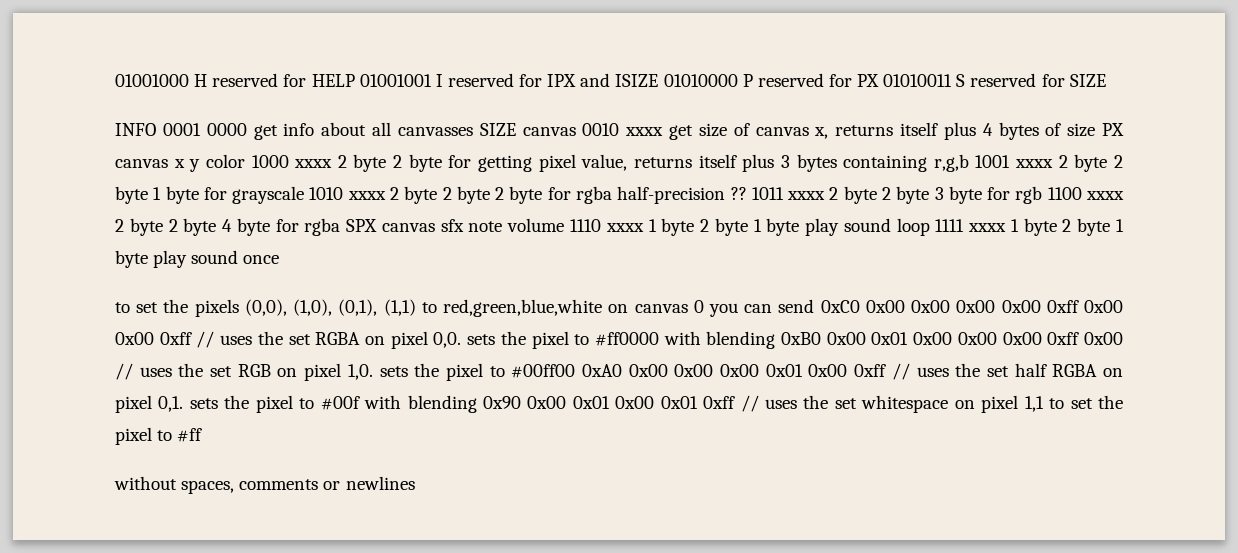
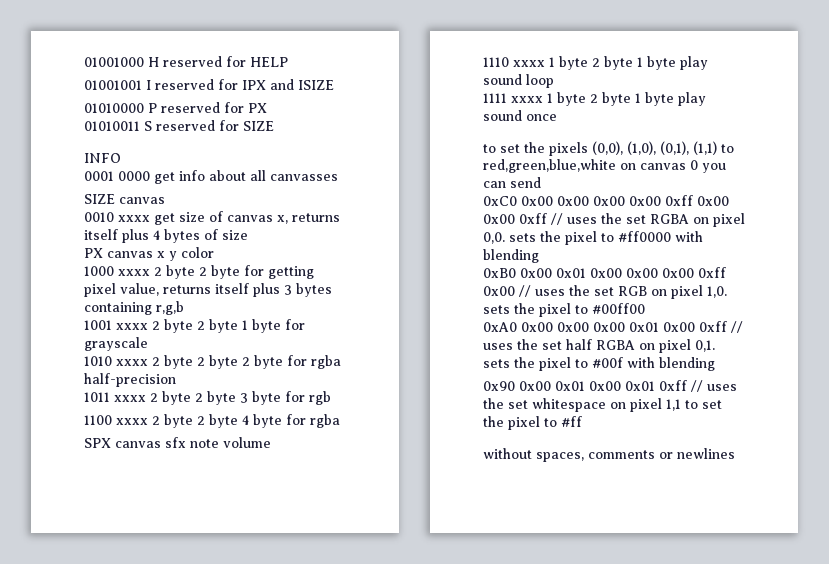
- 01001000 H reserved for HELP 01001001 I reserved for IPX and ISIZE 01010000 P reserved for PX 01010011 S reserved for SIZE
+ 01001000 H reserved for HELP
+ 01001001 I reserved for IPX and ISIZE
+ 01010000 P reserved for PX
+ 01010011 S reserved for SIZE
- INFO 0001 0000 get info about all canvasses SIZE canvas 0010 xxxx get size of canvas x, returns itself plus 4 bytes of size PX canvas x y color 1000 xxxx 2 byte 2 byte for getting pixel value, returns itself plus 3 bytes containing r,g,b 1001 xxxx 2 byte 2 byte 1 byte for grayscale 1010 xxxx 2 byte 2 byte 2 byte for rgba half-precision ?? 1011 xxxx 2 byte 2 byte 3 byte for rgb 1100 xxxx 2 byte 2 byte 4 byte for rgba SPX canvas sfx note volume 1110 xxxx 1 byte 2 byte 1 byte play sound loop 1111 xxxx 1 byte 2 byte 1 byte play sound once
+ INFO
+ 0001 0000 get info about all canvasses
+ SIZE canvas
+ 0010 xxxx get size of canvas x, returns itself plus 4 bytes of size
+ PX canvas x y color
+ 1000 xxxx 2 byte 2 byte for getting pixel value, returns itself plus 3 bytes containing r,g,b
+ 1001 xxxx 2 byte 2 byte 1 byte for grayscale
+ 1010 xxxx 2 byte 2 byte 2 byte for rgba half-precision
+ 1011 xxxx 2 byte 2 byte 3 byte for rgb
+ 1100 xxxx 2 byte 2 byte 4 byte for rgba
+ SPX canvas sfx note volume
+ 1110 xxxx 1 byte 2 byte 1 byte play sound loop
+ 1111 xxxx 1 byte 2 byte 1 byte play sound once
- to set the pixels (0,0), (1,0), (0,1), (1,1) to red,green,blue,white on canvas 0 you can send 0xC0 0x00 0x00 0x00 0x00 0xff 0x00 0x00 0xff // uses the set RGBA on pixel 0,0. sets the pixel to #ff0000 with blending 0xB0 0x00 0x01 0x00 0x00 0x00 0xff 0x00 // uses the set RGB on pixel 1,0. sets the pixel to #00ff00 0xA0 0x00 0x00 0x00 0x01 0x00 0xff // uses the set half RGBA on pixel 0,1. sets the pixel to #00f with blending 0x90 0x00 0x01 0x00 0x01 0xff // uses the set whitespace on pixel 1,1 to set the pixel to #ff
+ to set the pixels (0,0), (1,0), (0,1), (1,1) to red,green,blue,white on canvas 0 you can send
+ 0xC0 0x00 0x00 0x00 0x00 0xff 0x00 0x00 0xff // uses the set RGBA on pixel 0,0. sets the pixel to #ff0000 with blending
+ 0xB0 0x00 0x01 0x00 0x00 0x00 0xff 0x00 // uses the set RGB on pixel 1,0. sets the pixel to #00ff00
+ 0xA0 0x00 0x00 0x00 0x01 0x00 0xff // uses the set half RGBA on pixel 0,1. sets the pixel to #00f with blending
+ 0x90 0x00 0x01 0x00 0x01 0xff // uses the set whitespace on pixel 1,1 to set the pixel to #ff

